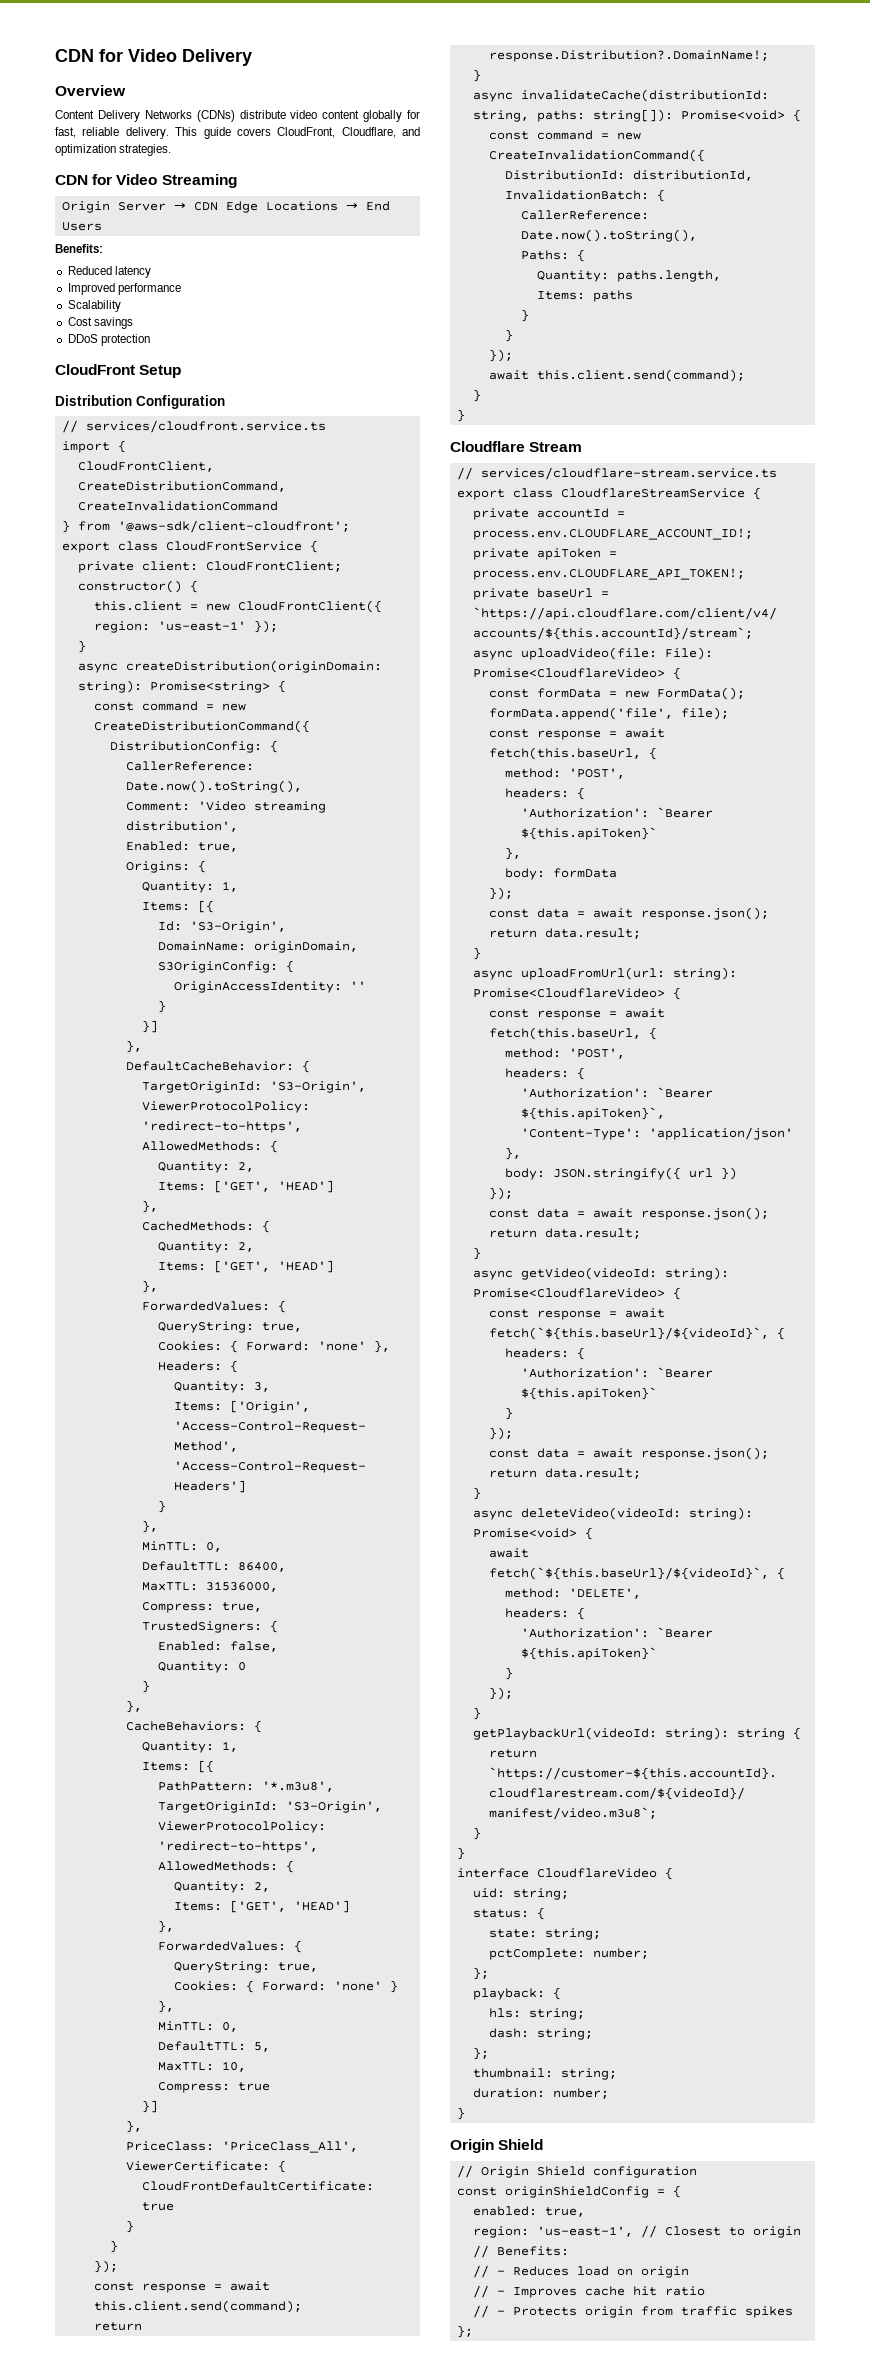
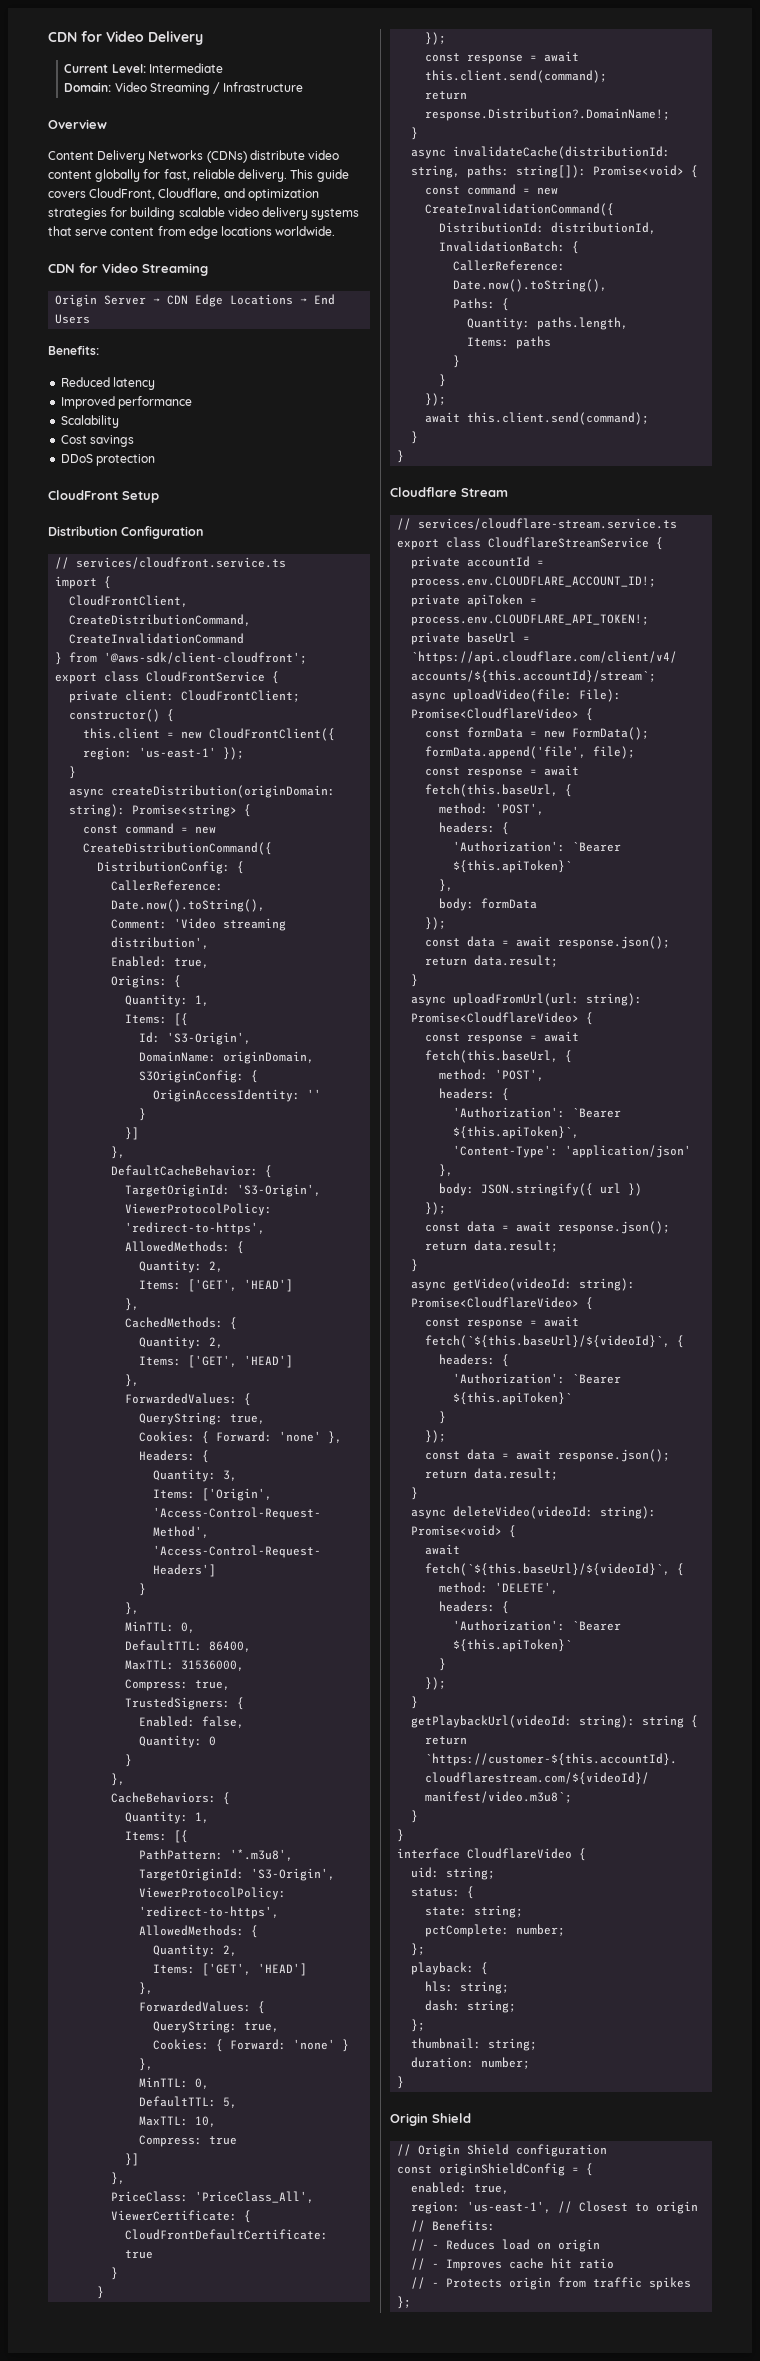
+ Current Level: Intermediate
+ Domain: Video Streaming / Infrastructure
- This guide covers CloudFront, Cloudflare, and optimization strategies.
+ This guide covers CloudFront, Cloudflare, and optimization strategies for building scalable video delivery systems that serve content from edge locations worldwide.

